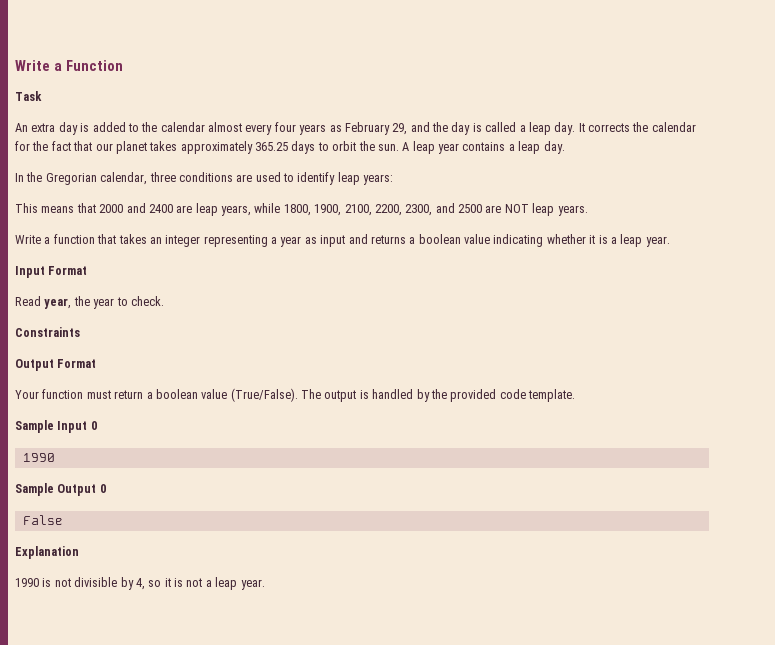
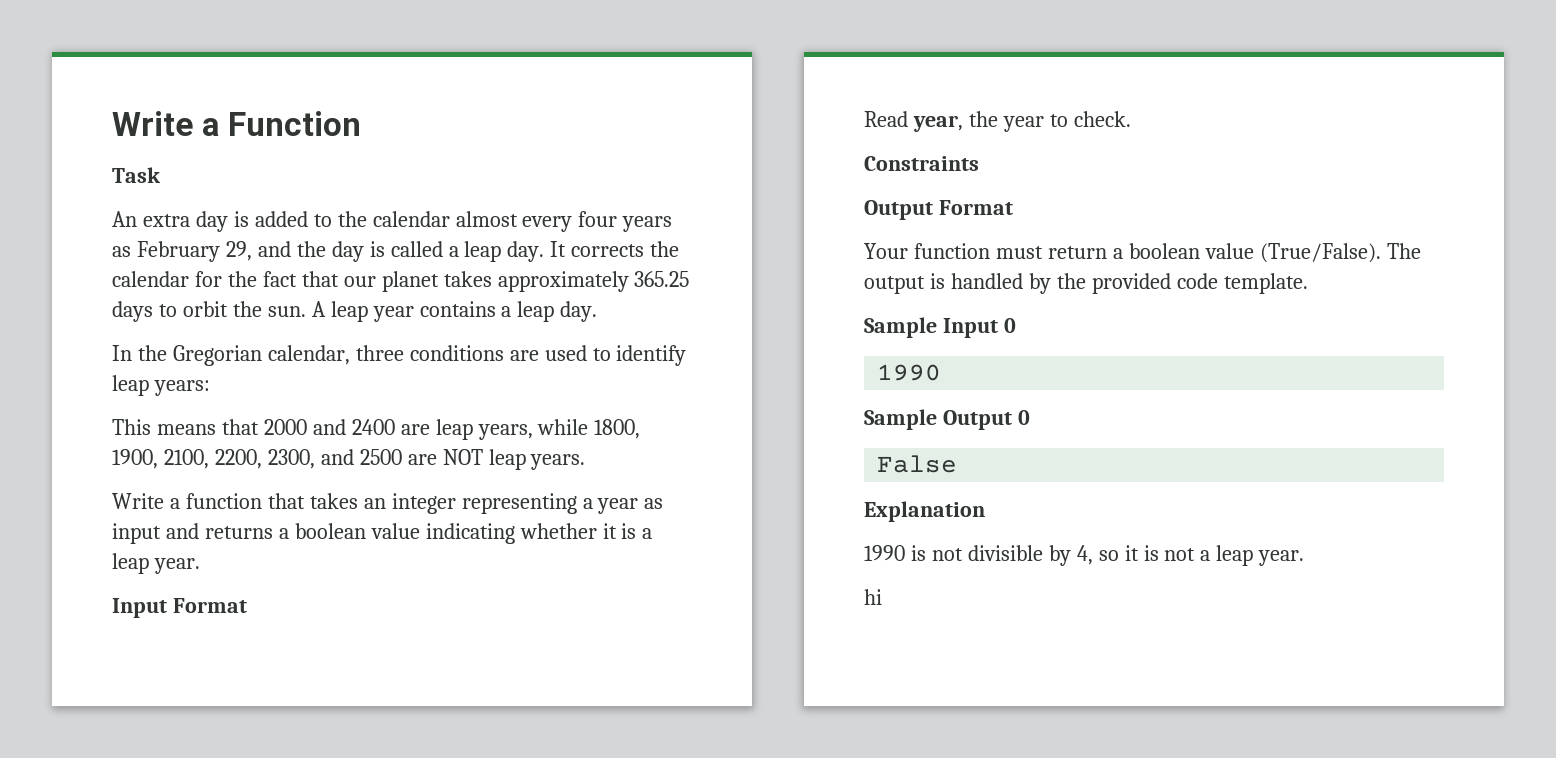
+ hi

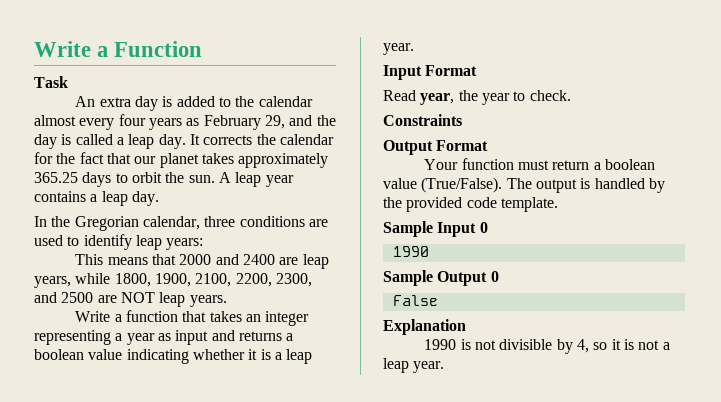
- hi

